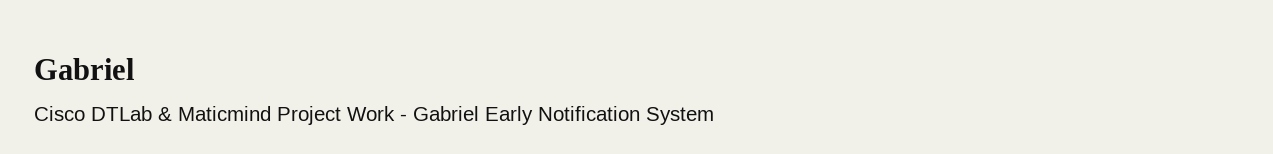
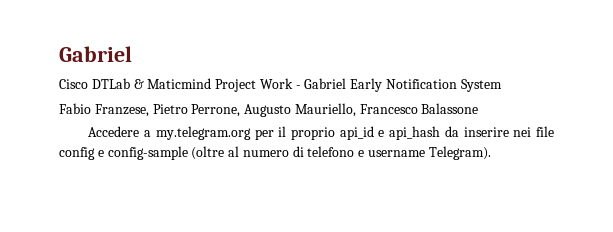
+ Fabio Franzese, Pietro Perrone, Augusto Mauriello, Francesco Balassone
+ Accedere a my.telegram.org per il proprio api_id e api_hash da inserire nei file config e config-sample (oltre al numero di telefono e username Telegram).

